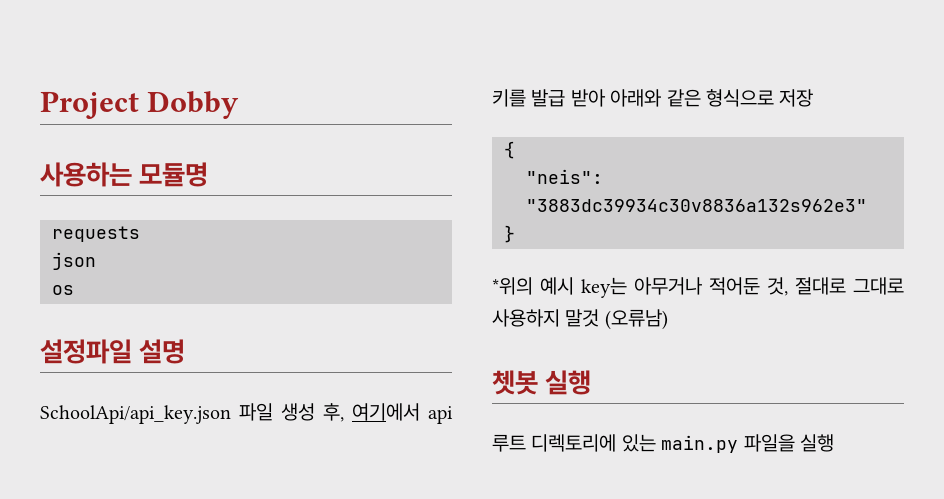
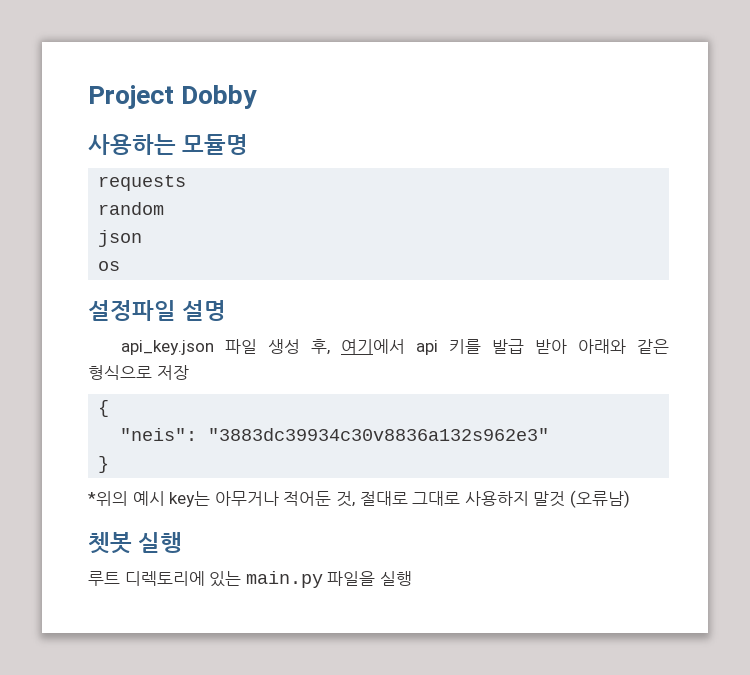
+ random
- SchoolApi/api_key.json 파일 생성 후, 여기에서 api 키를 발급 받아 아래와 같은 형식으로 저장
+ api_key.json 파일 생성 후, 여기에서 api 키를 발급 받아 아래와 같은 형식으로 저장

